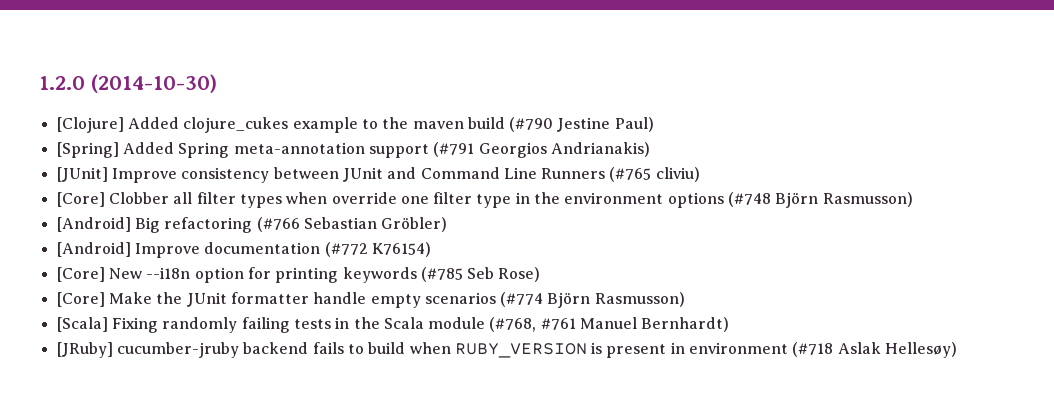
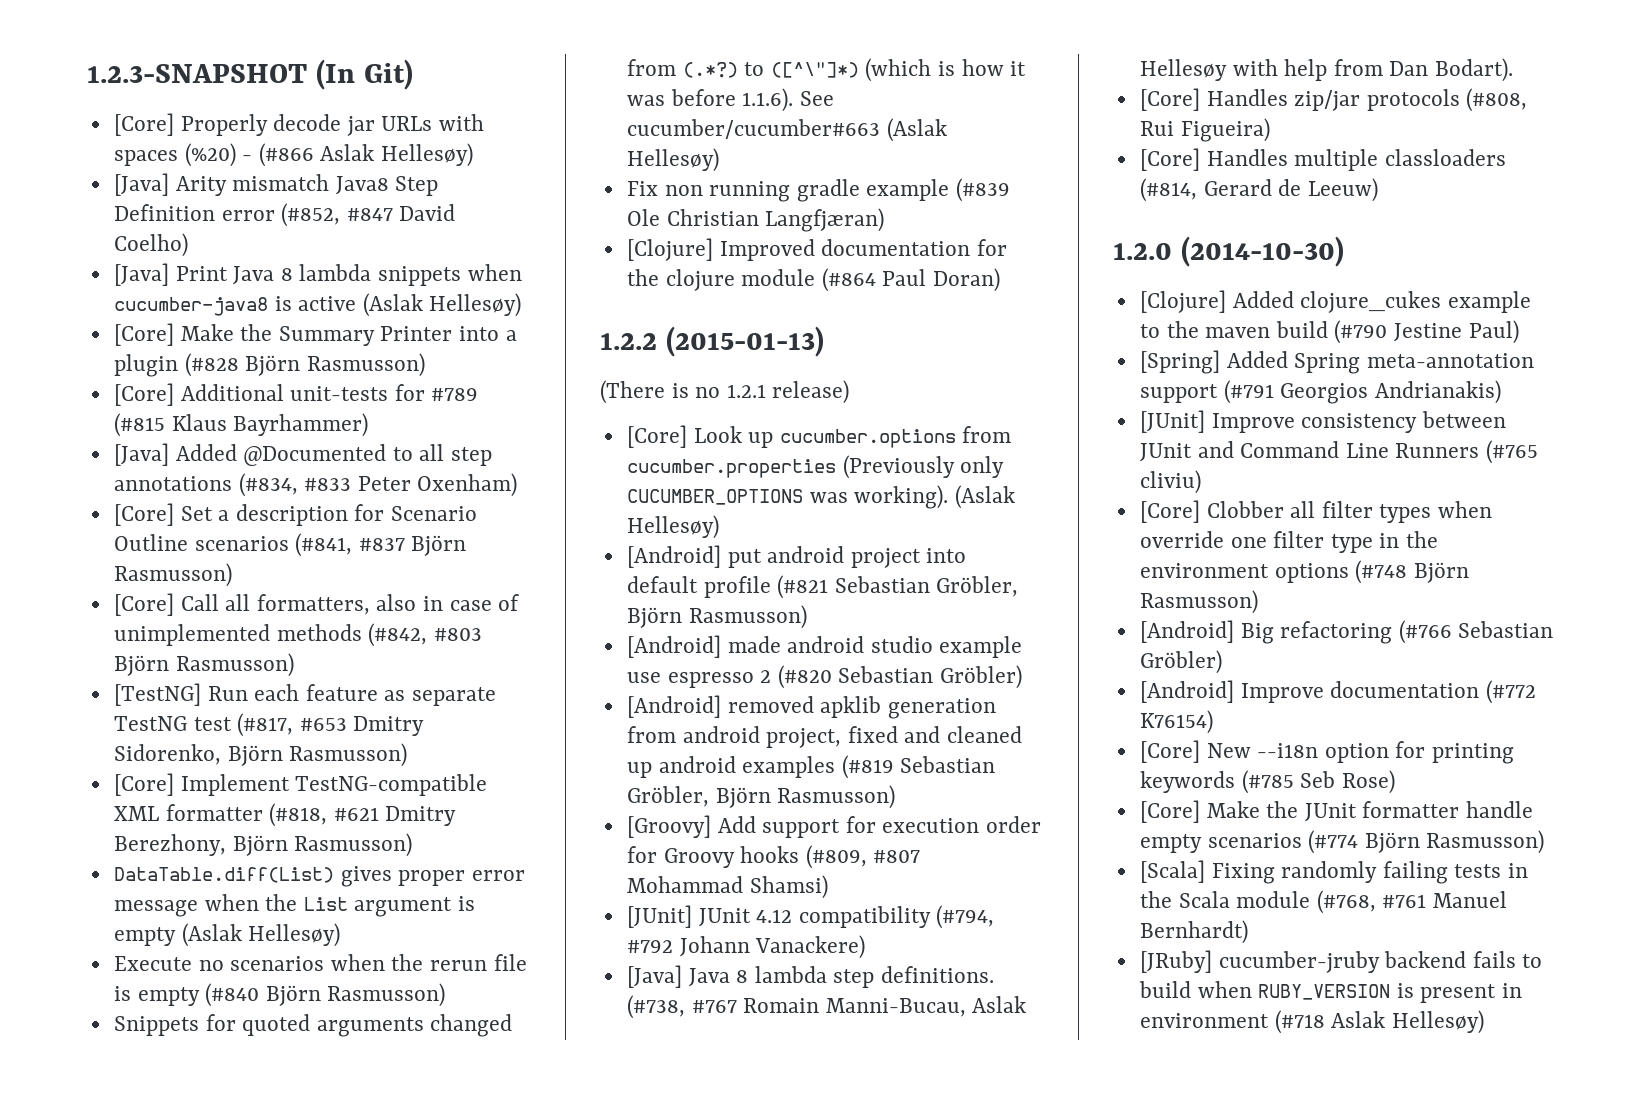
+ 1.2.3-SNAPSHOT (In Git)
+ [Core] Properly decode jar URLs with spaces (%20) - (#866 Aslak Hellesøy)
+ [Java] Arity mismatch Java8 Step Definition error (#852, #847 David Coelho)
+ [Java] Print Java 8 lambda snippets when cucumber-java8 is active (Aslak Hellesøy)
+ [Core] Make the Summary Printer into a plugin (#828 Björn Rasmusson)
+ [Core] Additional unit-tests for #789 (#815 Klaus Bayrhammer)
+ [Java] Added @Documented to all step annotations (#834, #833 Peter Oxenham)
+ [Core] Set a description for Scenario Outline scenarios (#841, #837 Björn Rasmusson)
+ [Core] Call all formatters, also in case of unimplemented methods (#842, #803 Björn Rasmusson)
+ [TestNG] Run each feature as separate TestNG test (#817, #653 Dmitry Sidorenko, Björn Rasmusson)
+ [Core] Implement TestNG-compatible XML formatter (#818, #621 Dmitry Berezhony, Björn Rasmusson)
+ DataTable.diff(List) gives proper error message when the List argument is empty (Aslak Hellesøy)
+ Execute no scenarios when the rerun file is empty (#840 Björn Rasmusson)
+ Snippets for quoted arguments changed from (.*?) to ([^\"]*) (which is how it was before 1.1.6). See cucumber/cucumber#663 (Aslak Hellesøy)
+ Fix non running gradle example (#839 Ole Christian Langfjæran)
+ [Clojure] Improved documentation for the clojure module (#864 Paul Doran)
+ 1.2.2 (2015-01-13)
+ (There is no 1.2.1 release)
+ [Core] Look up cucumber.options from cucumber.properties (Previously only CUCUMBER_OPTIONS was working). (Aslak Hellesøy)
+ [Android] put android project into default profile (#821 Sebastian Gröbler, Björn Rasmusson)
+ [Android] made android studio example use espresso 2 (#820 Sebastian Gröbler)
+ [Android] removed apklib generation from android project, fixed and cleaned up android examples (#819 Sebastian Gröbler, Björn Rasmusson)
+ [Groovy] Add support for execution order for Groovy hooks (#809, #807 Mohammad Shamsi)
+ [JUnit] JUnit 4.12 compatibility (#794, #792 Johann Vanackere)
+ [Java] Java 8 lambda step definitions. (#738, #767 Romain Manni-Bucau, Aslak Hellesøy with help from Dan Bodart).
+ [Core] Handles zip/jar protocols (#808, Rui Figueira)
+ [Core] Handles multiple classloaders (#814, Gerard de Leeuw)

